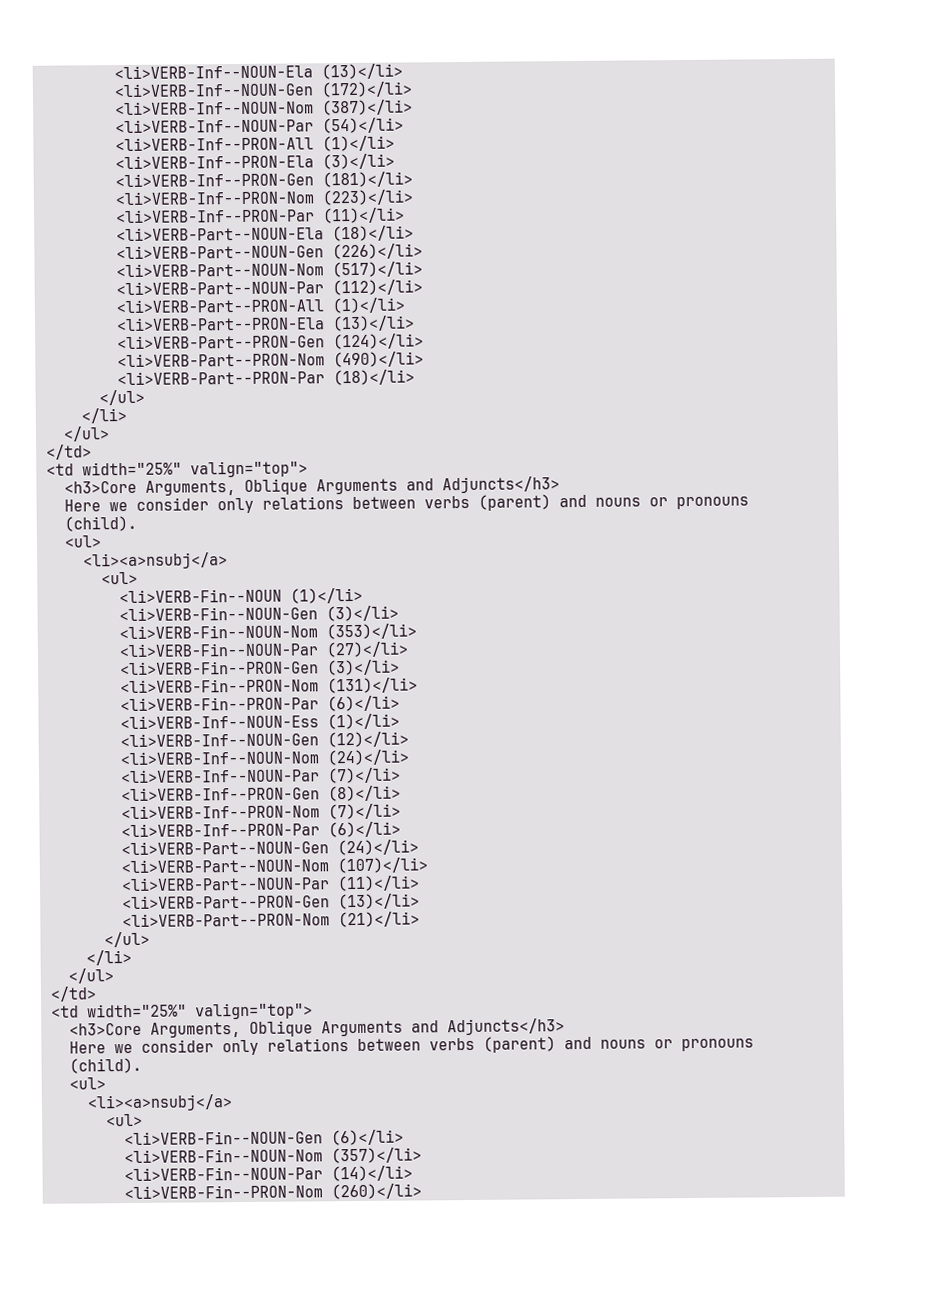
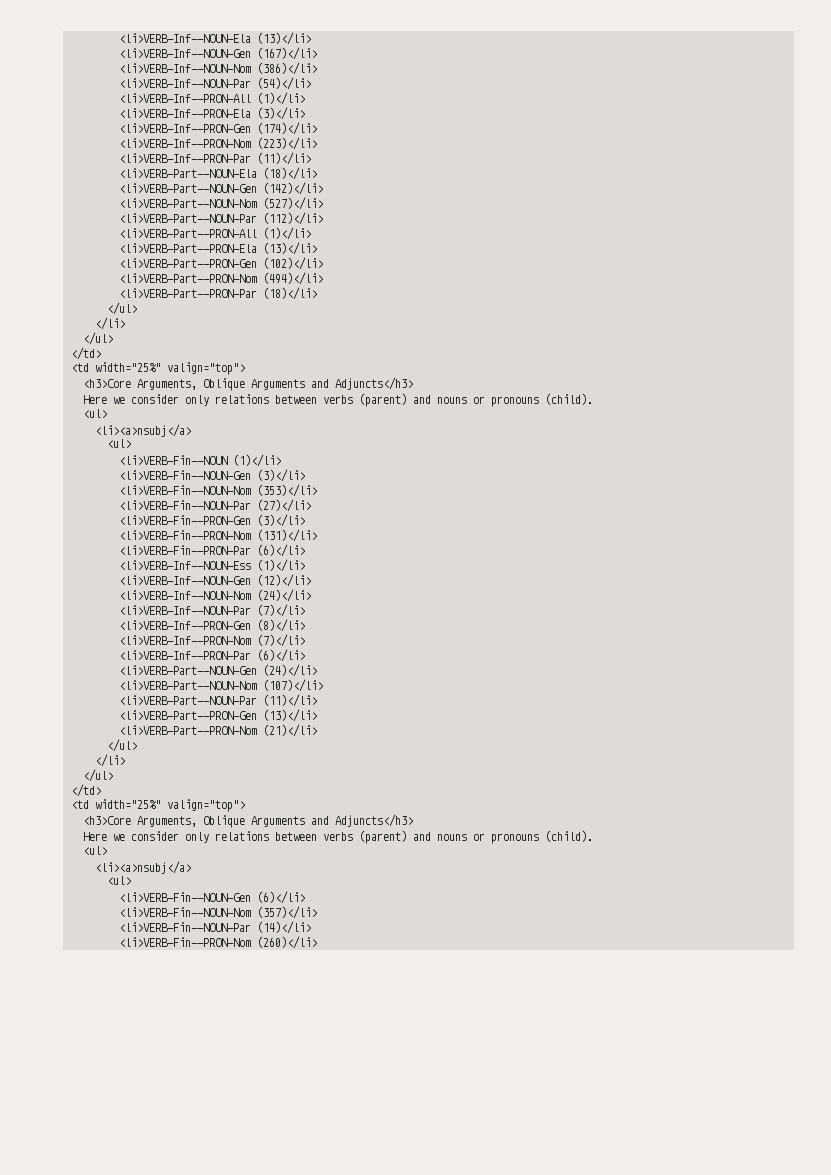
- <li>VERB-Inf--NOUN-Gen (172)</li>
- <li>VERB-Inf--NOUN-Nom (387)</li>
+ <li>VERB-Inf--NOUN-Gen (167)</li>
+ <li>VERB-Inf--NOUN-Nom (386)</li>
- <li>VERB-Inf--PRON-Gen (181)</li>
+ <li>VERB-Inf--PRON-Gen (174)</li>
- <li>VERB-Part--NOUN-Gen (226)</li>
- <li>VERB-Part--NOUN-Nom (517)</li>
+ <li>VERB-Part--NOUN-Gen (142)</li>
+ <li>VERB-Part--NOUN-Nom (527)</li>
- <li>VERB-Part--PRON-Gen (124)</li>
- <li>VERB-Part--PRON-Nom (490)</li>
+ <li>VERB-Part--PRON-Gen (102)</li>
+ <li>VERB-Part--PRON-Nom (494)</li>

